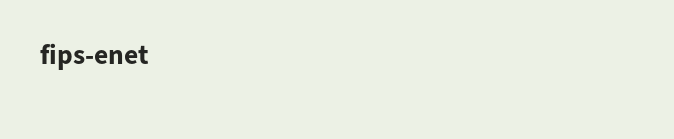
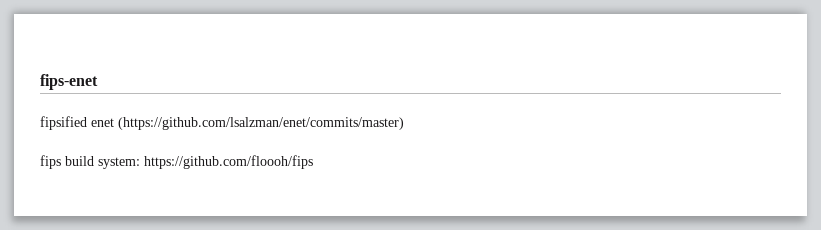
+ fipsified enet (https://github.com/lsalzman/enet/commits/master)
+ fips build system: https://github.com/floooh/fips

